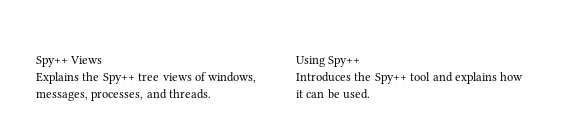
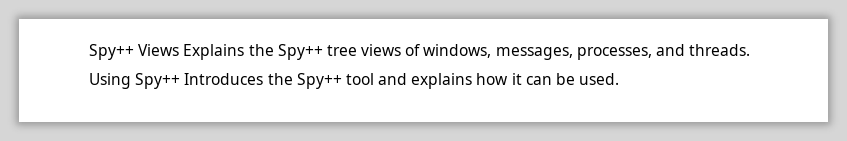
- Spy++ Views
- Explains the Spy++ tree views of windows, messages, processes, and threads.
+ Spy++ Views Explains the Spy++ tree views of windows, messages, processes, and threads.
- Using Spy++
- Introduces the Spy++ tool and explains how it can be used.
+ Using Spy++ Introduces the Spy++ tool and explains how it can be used.

